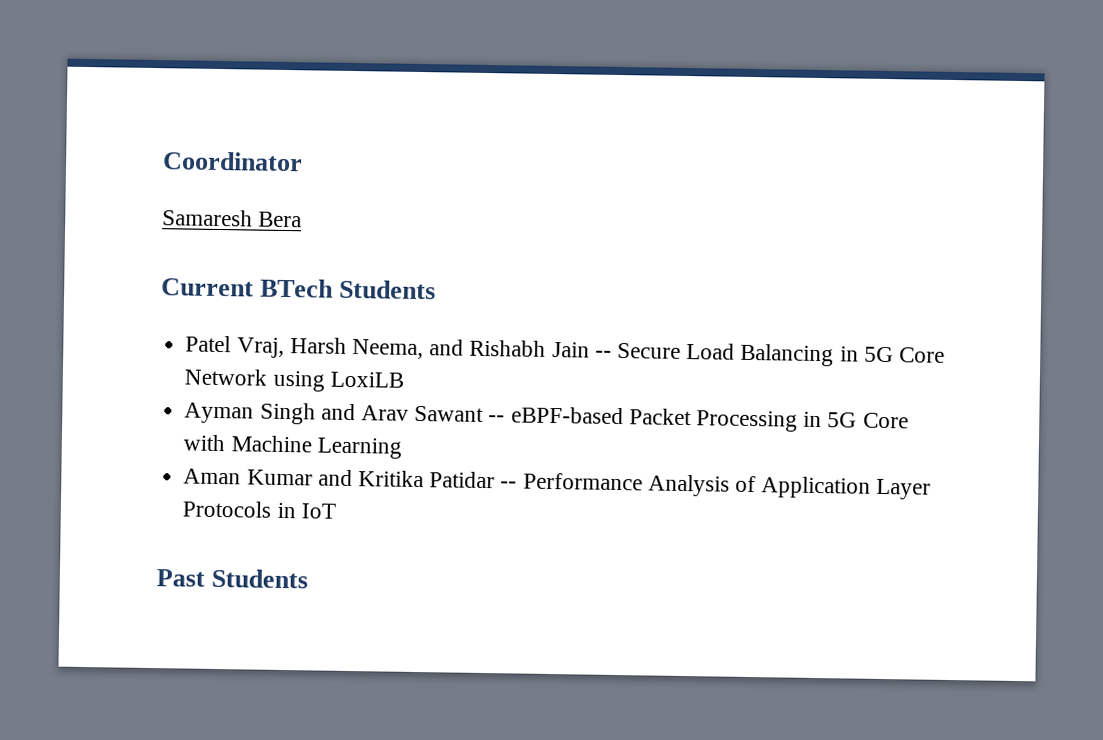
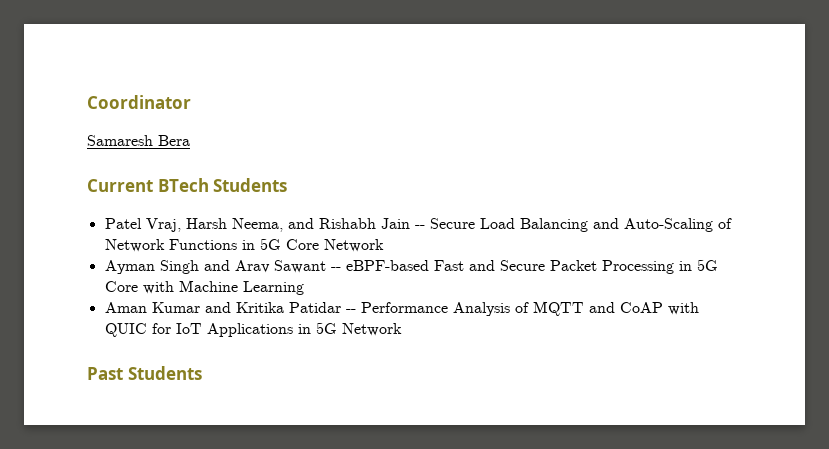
- Patel Vraj, Harsh Neema, and Rishabh Jain -- Secure Load Balancing in 5G Core Network using LoxiLB
+ Patel Vraj, Harsh Neema, and Rishabh Jain -- Secure Load Balancing and Auto-Scaling of Network Functions in 5G Core Network
- Ayman Singh and Arav Sawant -- eBPF-based Packet Processing in 5G Core with Machine Learning
+ Ayman Singh and Arav Sawant -- eBPF-based Fast and Secure Packet Processing in 5G Core with Machine Learning
- Aman Kumar and Kritika Patidar -- Performance Analysis of Application Layer Protocols in IoT
+ Aman Kumar and Kritika Patidar -- Performance Analysis of MQTT and CoAP with QUIC for IoT Applications in 5G Network

